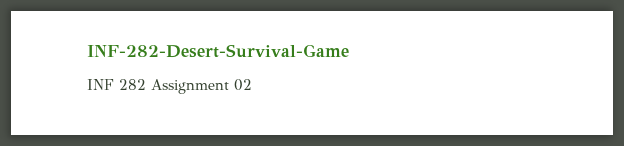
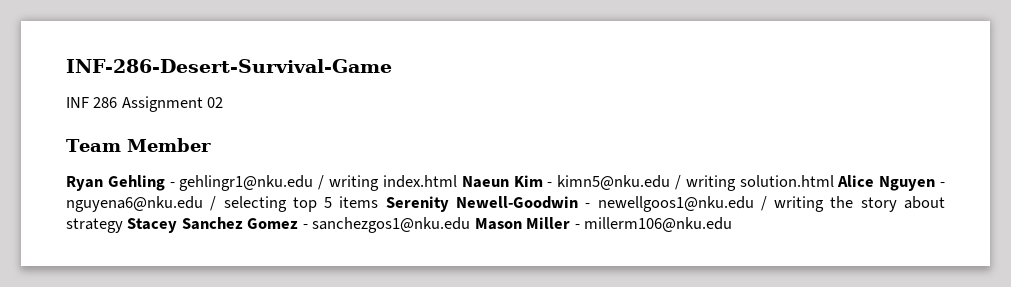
- INF-282-Desert-Survival-Game
+ INF-286-Desert-Survival-Game
- INF 282 Assignment 02
+ INF 286 Assignment 02
+ Team Member
+ Ryan Gehling - gehlingr1@nku.edu / writing index.html Naeun Kim - kimn5@nku.edu / writing solution.html Alice Nguyen - nguyena6@nku.edu / selecting top 5 items Serenity Newell-Goodwin - newellgoos1@nku.edu / writing the story about strategy Stacey Sanchez Gomez - sanchezgos1@nku.edu Mason Miller - millerm106@nku.edu

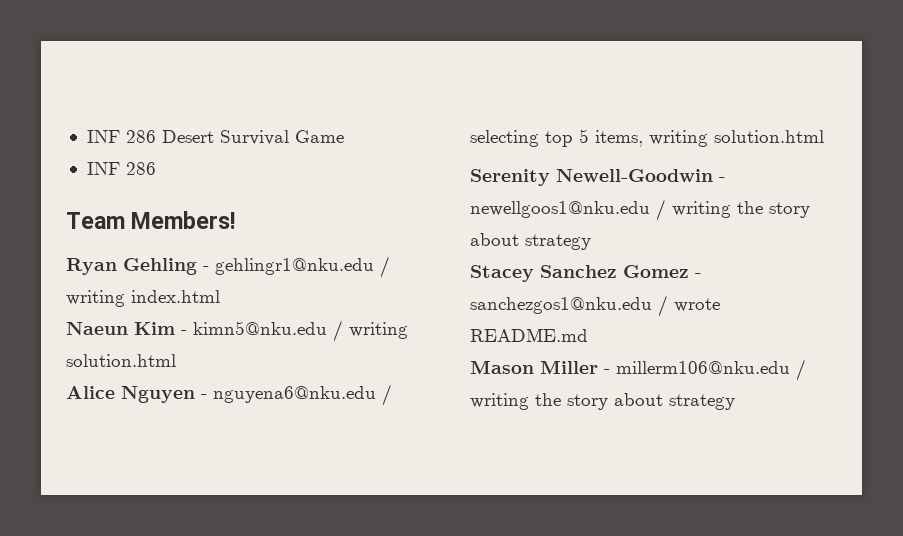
- INF-286-Desert-Survival-Game
- INF 286 Assignment 02
+ INF 286 Desert Survival Game
+ INF 286
- Team Member
+ Team Members!
- Ryan Gehling - gehlingr1@nku.edu / writing index.html Naeun Kim - kimn5@nku.edu / writing solution.html Alice Nguyen - nguyena6@nku.edu / selecting top 5 items Serenity Newell-Goodwin - newellgoos1@nku.edu / writing the story about strategy Stacey Sanchez Gomez - sanchezgos1@nku.edu Mason Miller - millerm106@nku.edu
+ Ryan Gehling - gehlingr1@nku.edu / writing index.html
+ Naeun Kim - kimn5@nku.edu / writing solution.html
+ Alice Nguyen - nguyena6@nku.edu / selecting top 5 items, writing solution.html
+ Serenity Newell-Goodwin - newellgoos1@nku.edu / writing the story about strategy
+ Stacey Sanchez Gomez - sanchezgos1@nku.edu / wrote README.md
+ Mason Miller - millerm106@nku.edu / writing the story about strategy

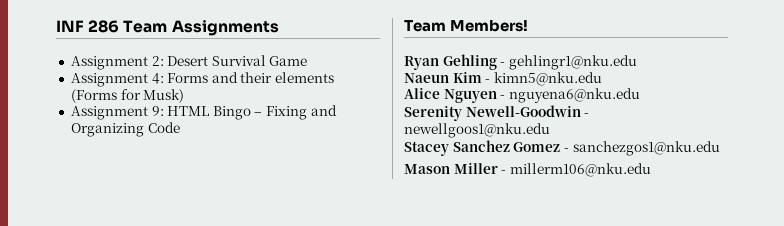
- INF 286 Desert Survival Game
- INF 286
+ INF 286 Team Assignments
+ Assignment 2: Desert Survival Game
+ Assignment 4: Forms and their elements (Forms for Musk)
+ Assignment 9: HTML Bingo – Fixing and Organizing Code
- Ryan Gehling - gehlingr1@nku.edu / writing index.html
+ Ryan Gehling - gehlingr1@nku.edu
- Naeun Kim - kimn5@nku.edu / writing solution.html
+ Naeun Kim - kimn5@nku.edu
- Alice Nguyen - nguyena6@nku.edu / selecting top 5 items, writing solution.html
- Serenity Newell-Goodwin - newellgoos1@nku.edu / writing the story about strategy
+ Alice Nguyen - nguyena6@nku.edu
+ Serenity Newell-Goodwin - newellgoos1@nku.edu
- Stacey Sanchez Gomez - sanchezgos1@nku.edu / wrote README.md
+ Stacey Sanchez Gomez - sanchezgos1@nku.edu
- Mason Miller - millerm106@nku.edu / writing the story about strategy
+ Mason Miller - millerm106@nku.edu

